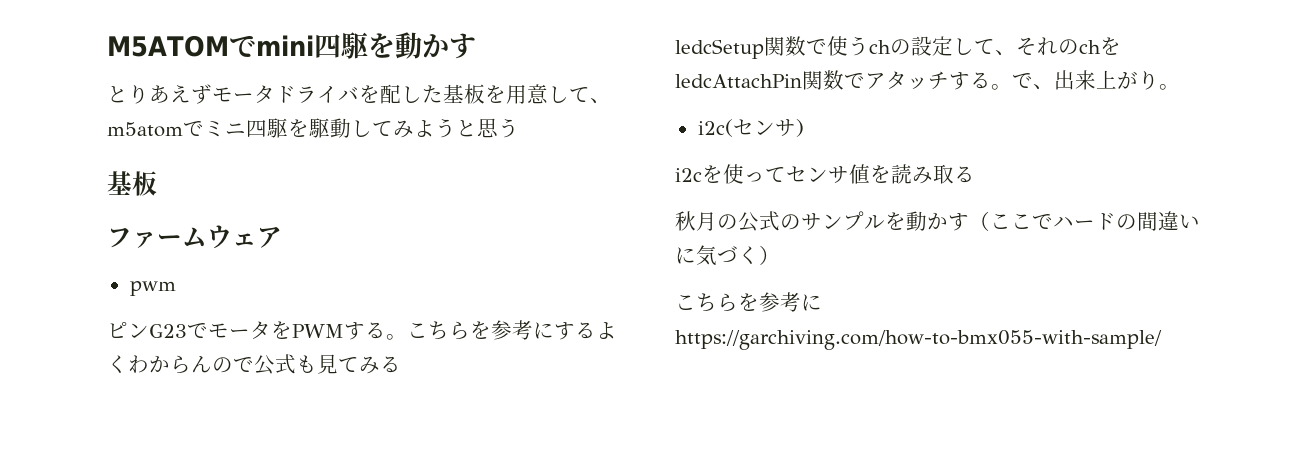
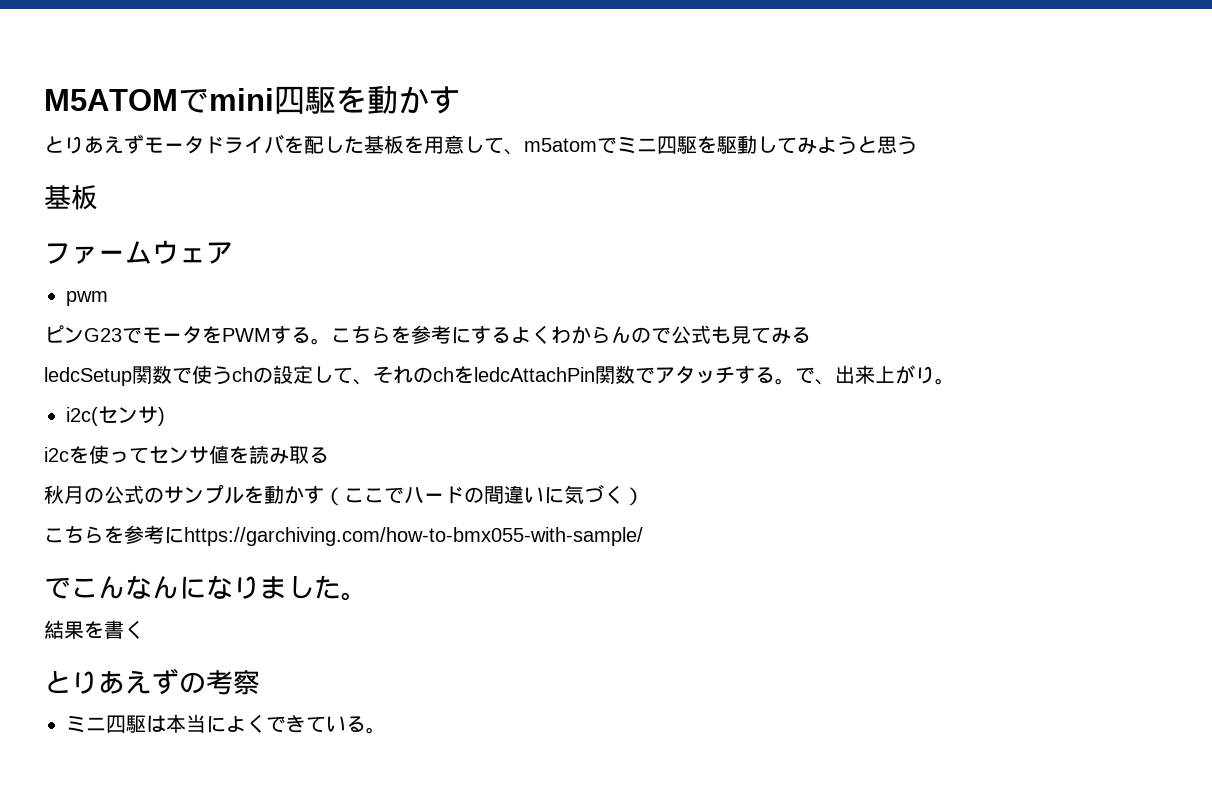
+ でこんなんになりました。
+ 結果を書く
+ とりあえずの考察
+ ミニ四駆は本当によくできている。

